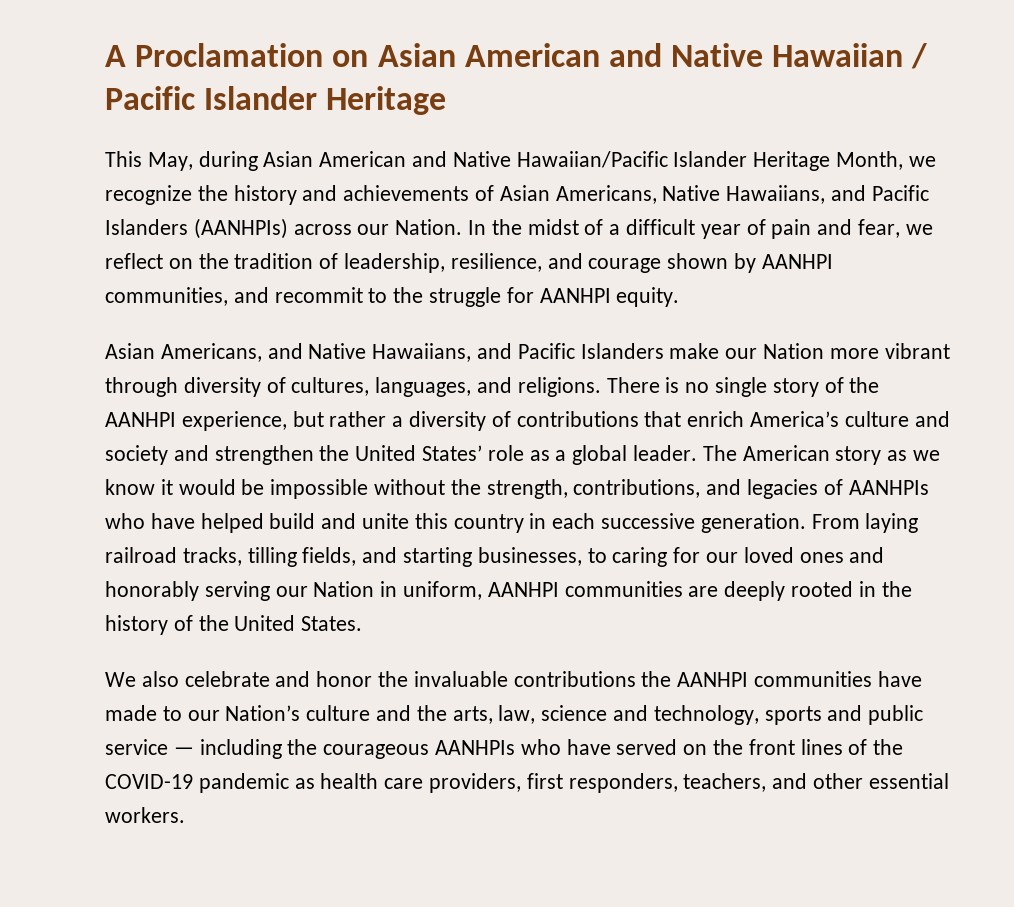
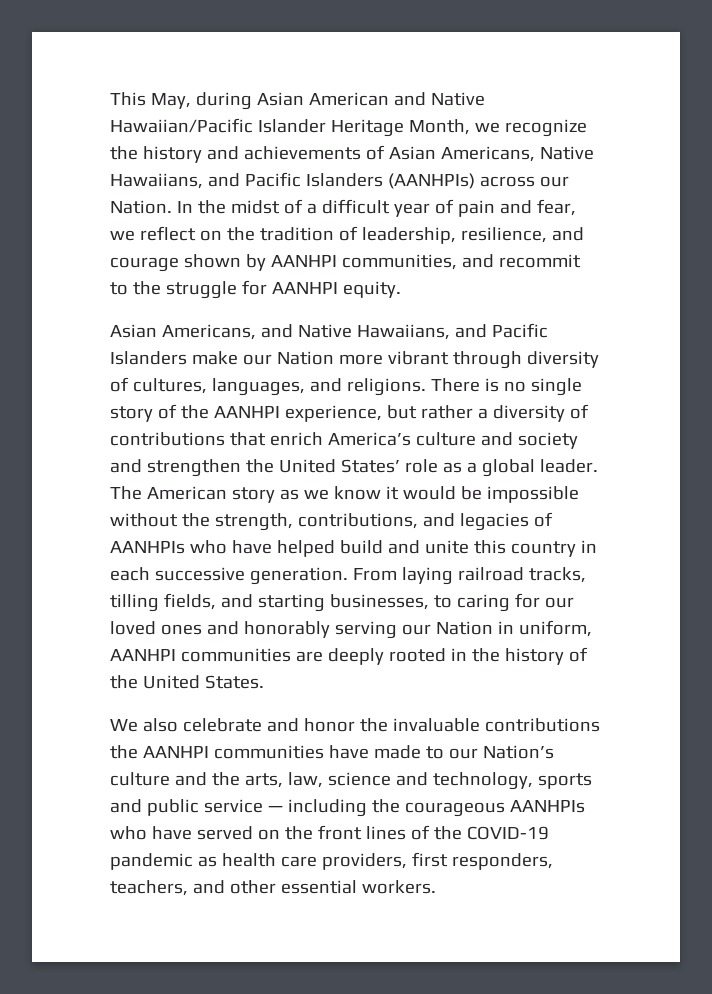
- A Proclamation on Asian American and Native Hawaiian / Pacific Islander Heritage

